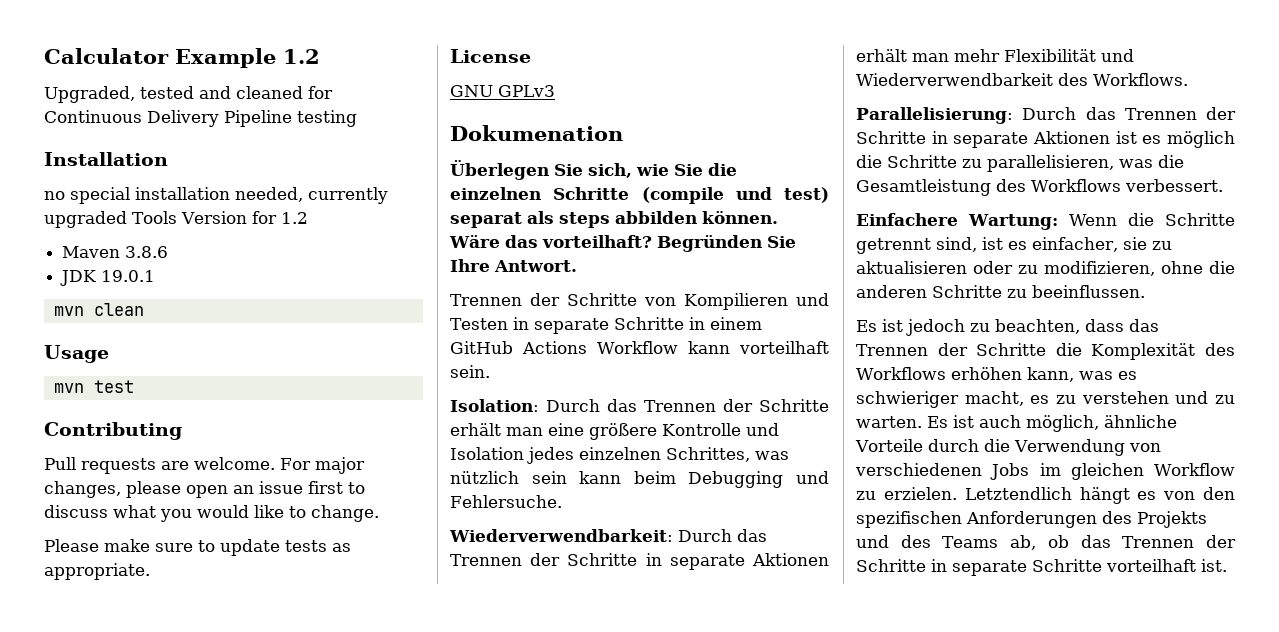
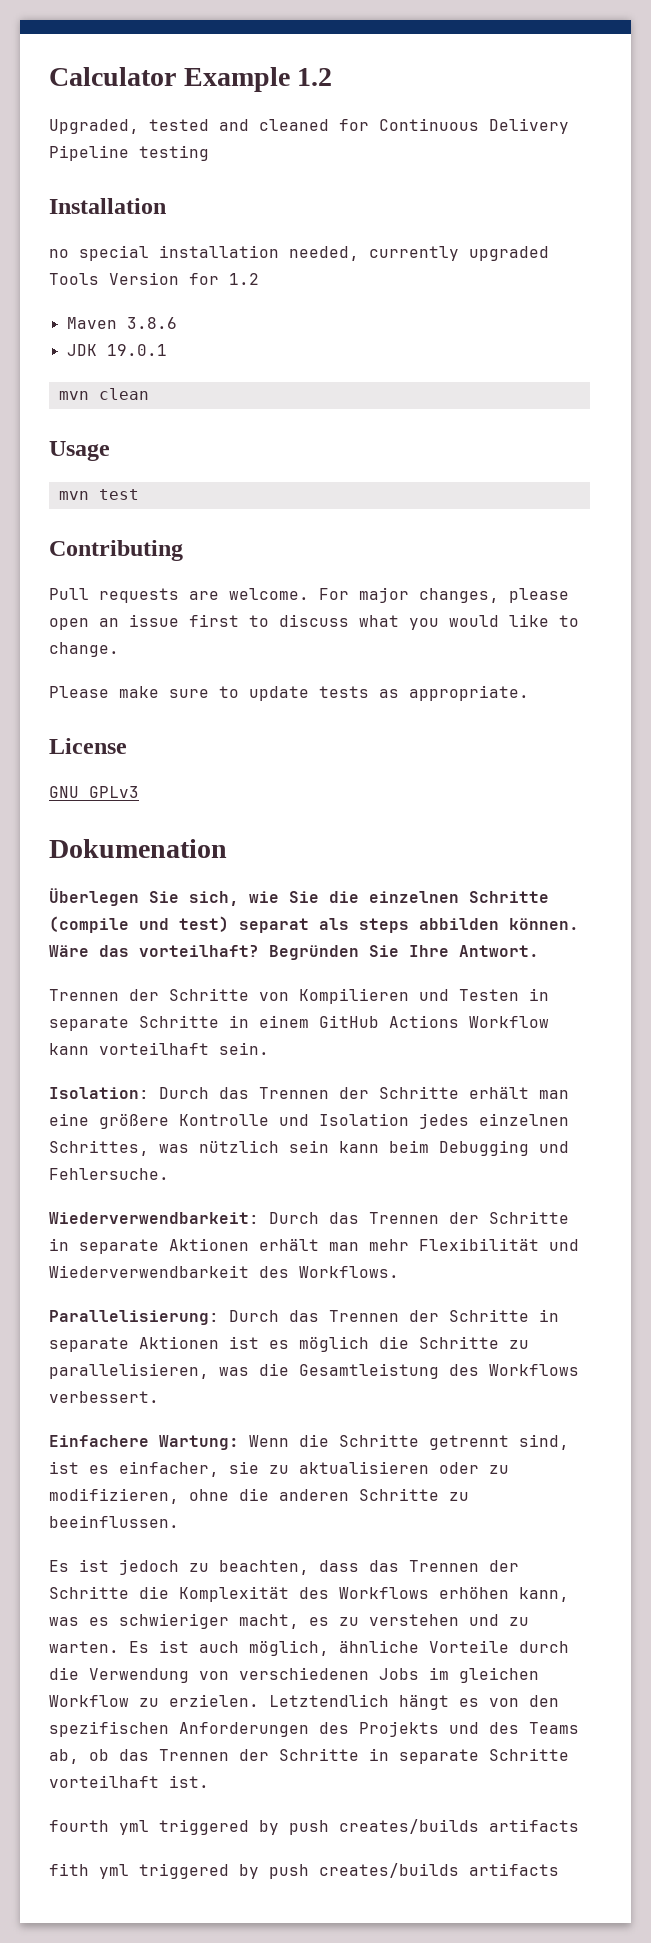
+ fourth yml triggered by push creates/builds artifacts
+ fith yml triggered by push creates/builds artifacts

